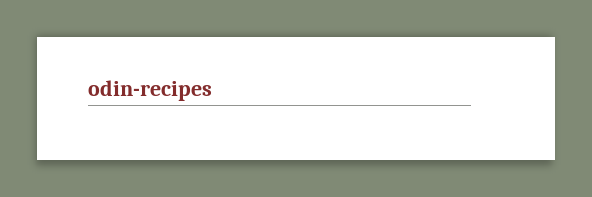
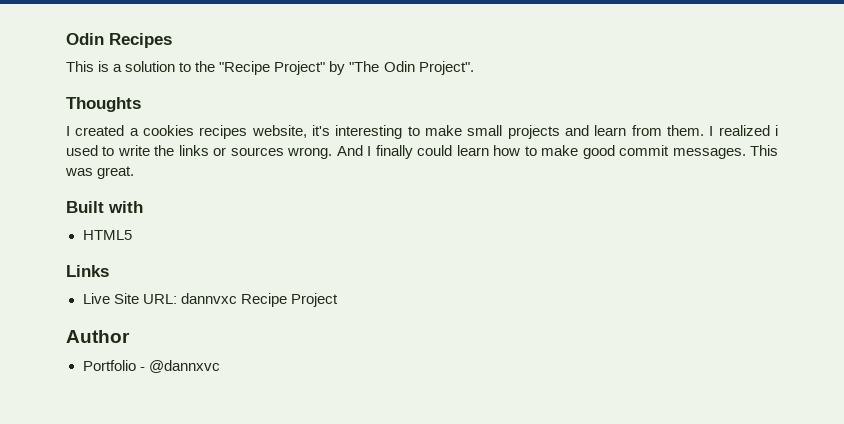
- odin-recipes
+ Odin Recipes
+ This is a solution to the "Recipe Project" by "The Odin Project".
+ Thoughts
+ I created a cookies recipes website, it's interesting to make small projects and learn from them. I realized i used to write the links or sources wrong. And I finally could learn how to make good commit messages. This was great.
+ Built with
+ HTML5
+ Links
+ Live Site URL: dannvxc Recipe Project
+ Author
+ Portfolio - @dannxvc

